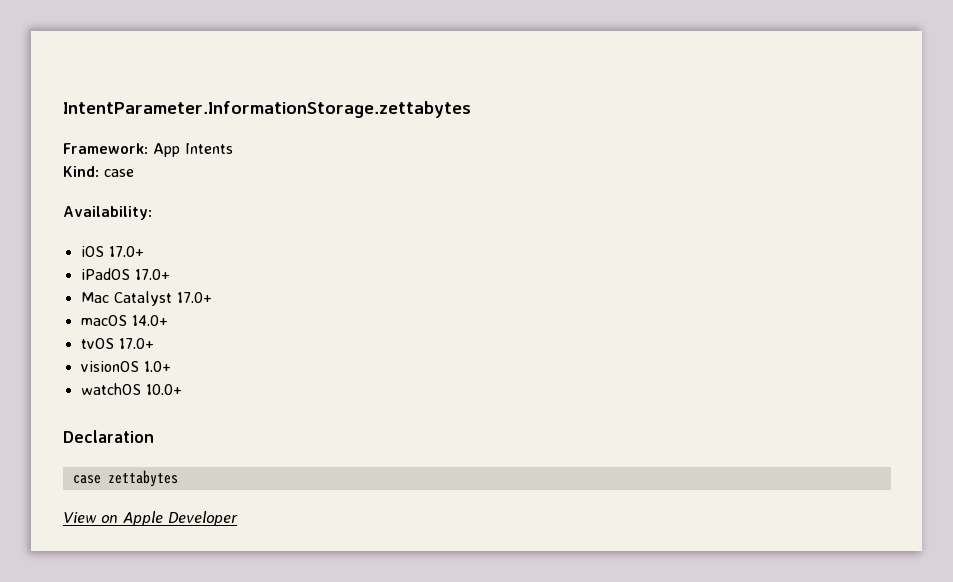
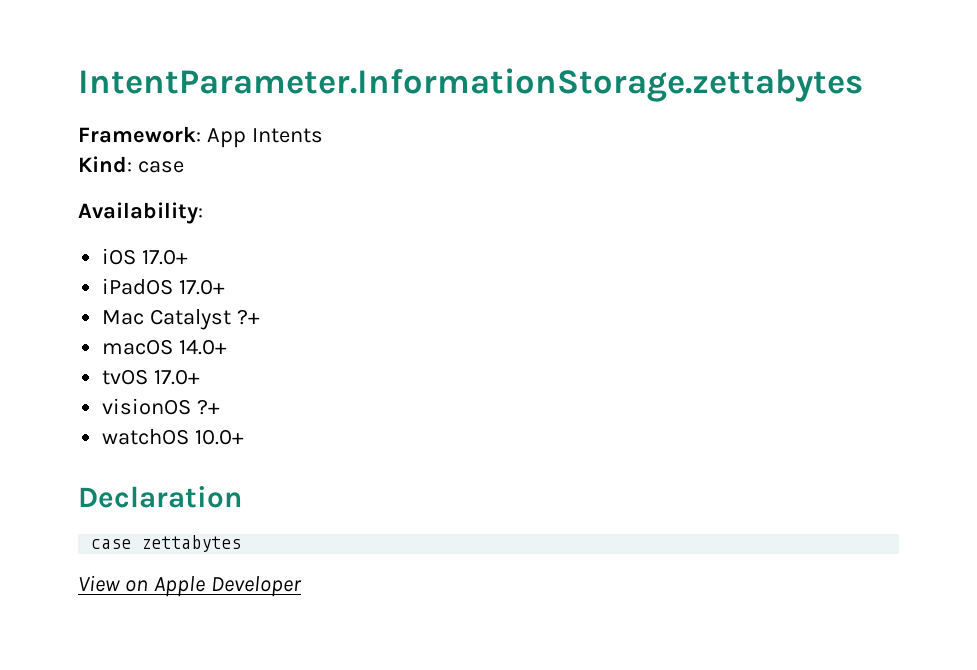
- Mac Catalyst 17.0+
+ Mac Catalyst ?+
- visionOS 1.0+
+ visionOS ?+

